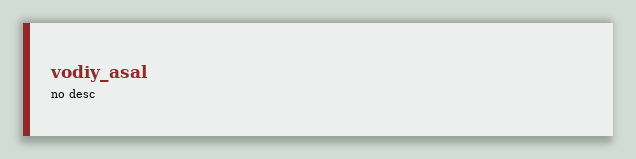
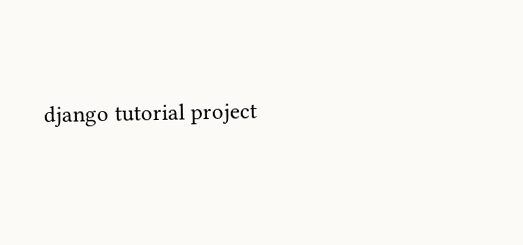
- vodiy_asal
- no desc
+ django tutorial project

